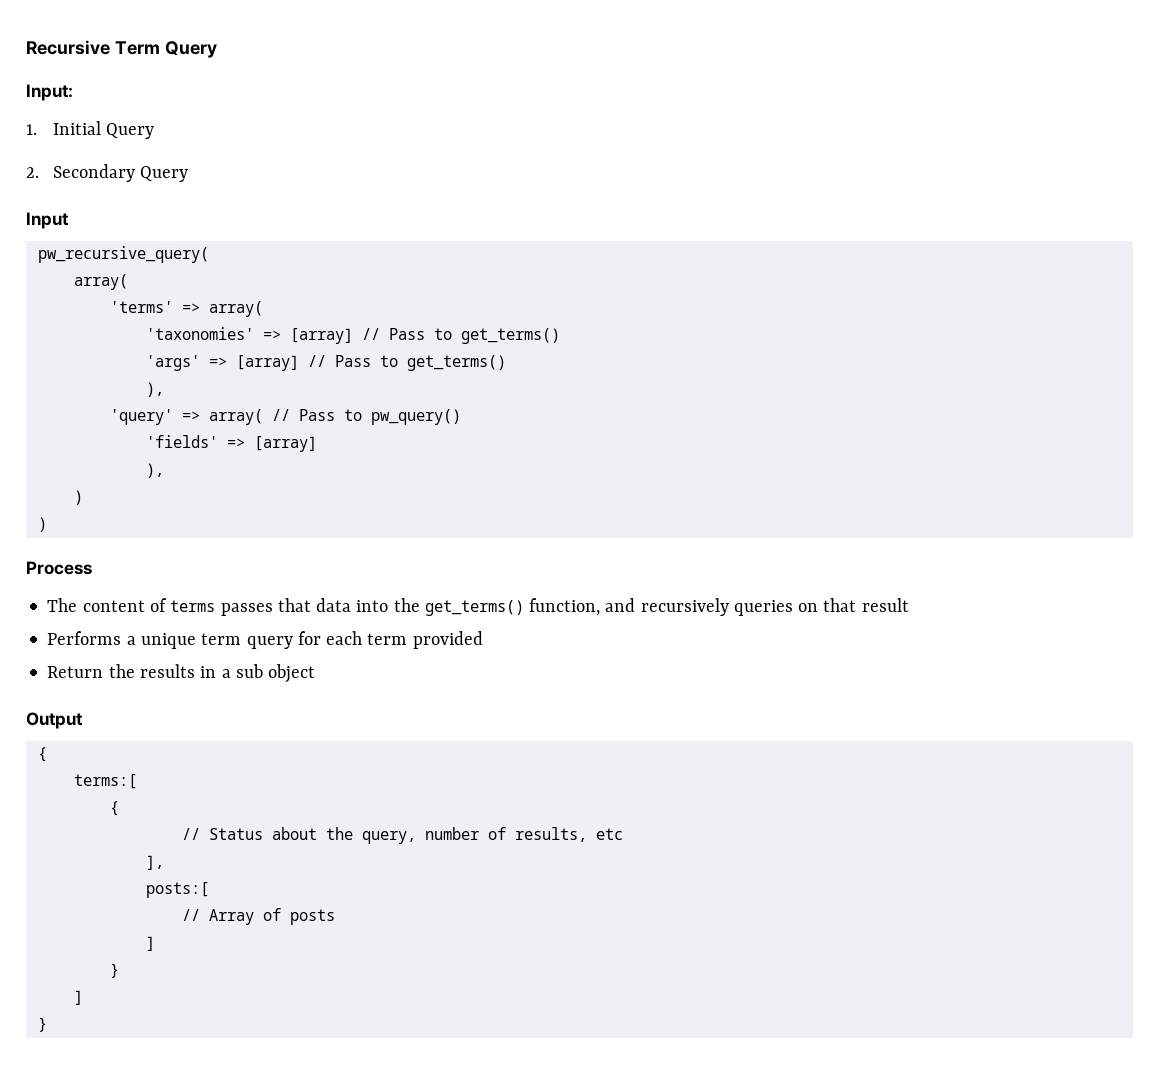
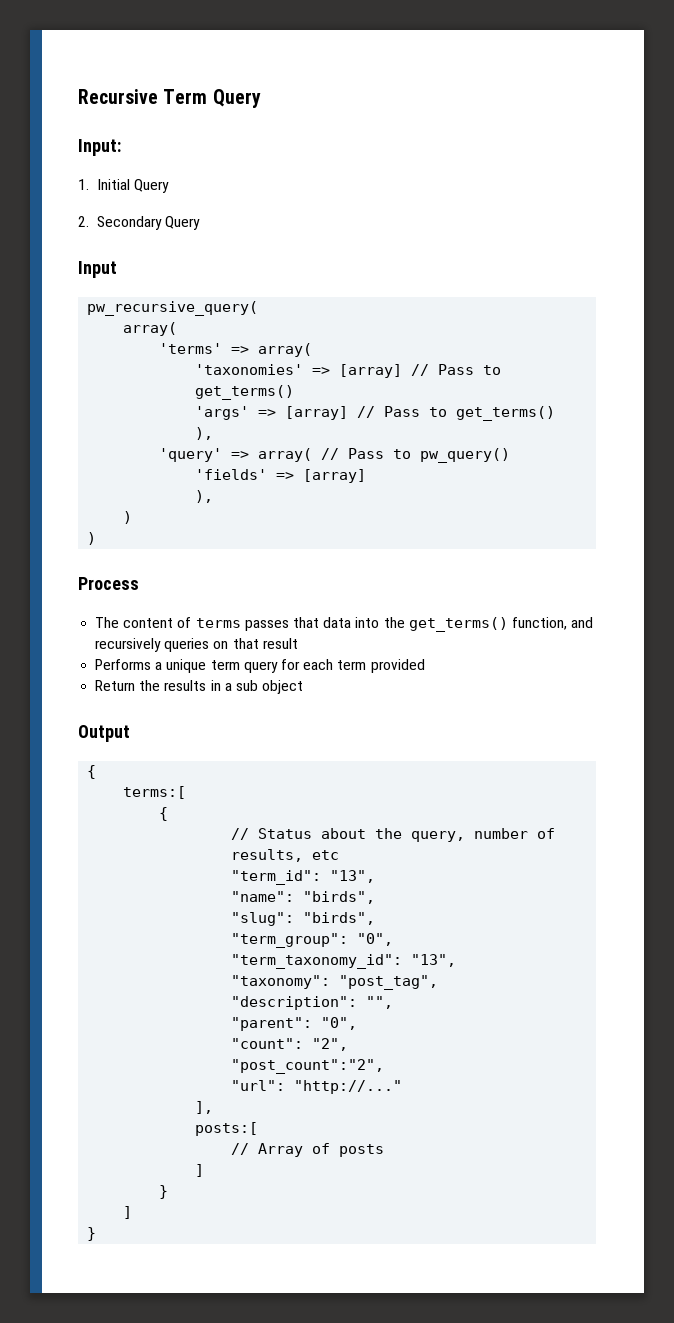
+ "term_id": "13",
+ "name": "birds",
+ "slug": "birds",
+ "term_group": "0",
+ "term_taxonomy_id": "13",
+ "taxonomy": "post_tag",
+ "description": "",
+ "parent": "0",
+ "count": "2",
+ "post_count":"2",
+ "url": "http://..."

